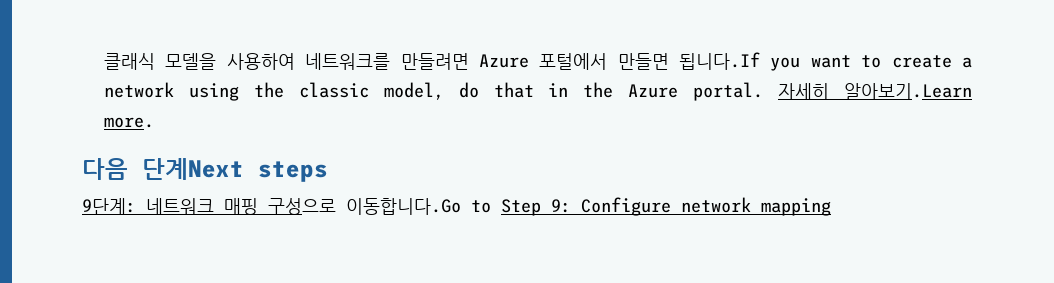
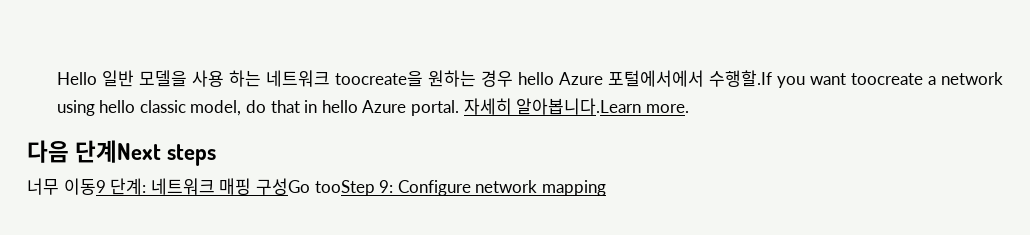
- 클래식 모델을 사용하여 네트워크를 만들려면 Azure 포털에서 만들면 됩니다.If you want to create a network using the classic model, do that in the Azure portal.
+ Hello 일반 모델을 사용 하는 네트워크 toocreate을 원하는 경우 hello Azure 포털에서에서 수행할.If you want toocreate a network using hello classic model, do that in hello Azure portal.
- 자세히 알아보기.Learn more.
+ 자세히 알아봅니다.Learn more.
- 9단계: 네트워크 매핑 구성으로 이동합니다.Go to Step 9: Configure network mapping
+ 너무 이동9 단계: 네트워크 매핑 구성Go tooStep 9: Configure network mapping

